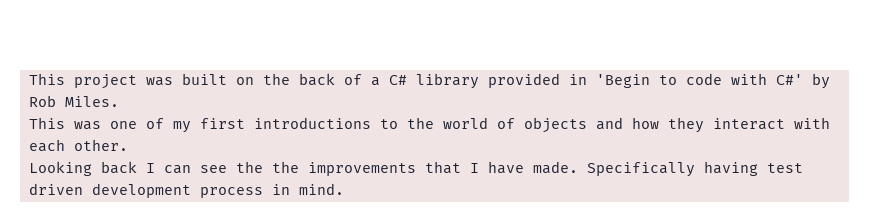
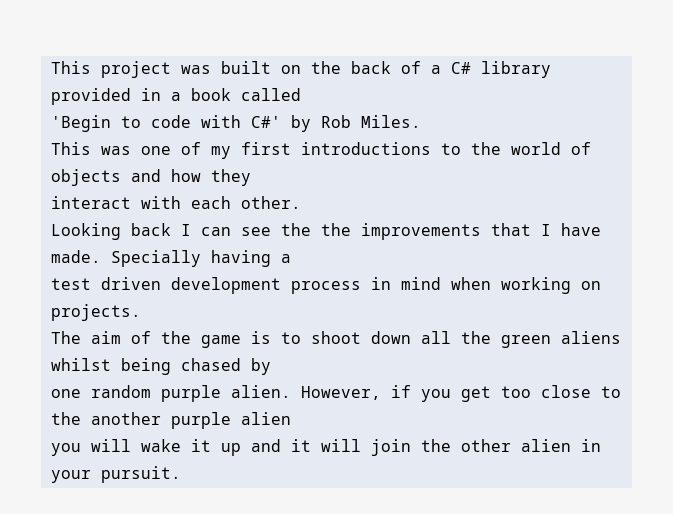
- This project was built on the back of a C# library provided in 'Begin to code with C#' by Rob Miles.
+ This project was built on the back of a C# library provided in a book called
+ 'Begin to code with C#' by Rob Miles.
- This was one of my first introductions to the world of objects and how they interact with each other.
+ This was one of my first introductions to the world of objects and how they
+ interact with each other.
- Specifically having test driven development process in mind.
+ Specially having a
+ test driven development process in mind when working on projects.
+ The aim of the game is to shoot down all the green aliens whilst being chased by
+ one random purple alien. However, if you get too close to the another purple alien
+ you will wake it up and it will join the other alien in your pursuit.

